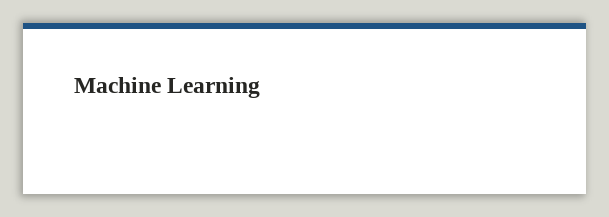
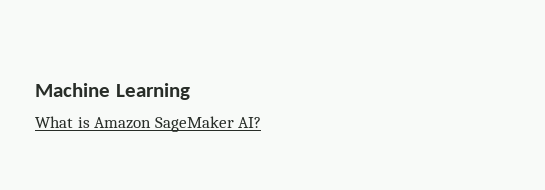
+ What is Amazon SageMaker AI?

